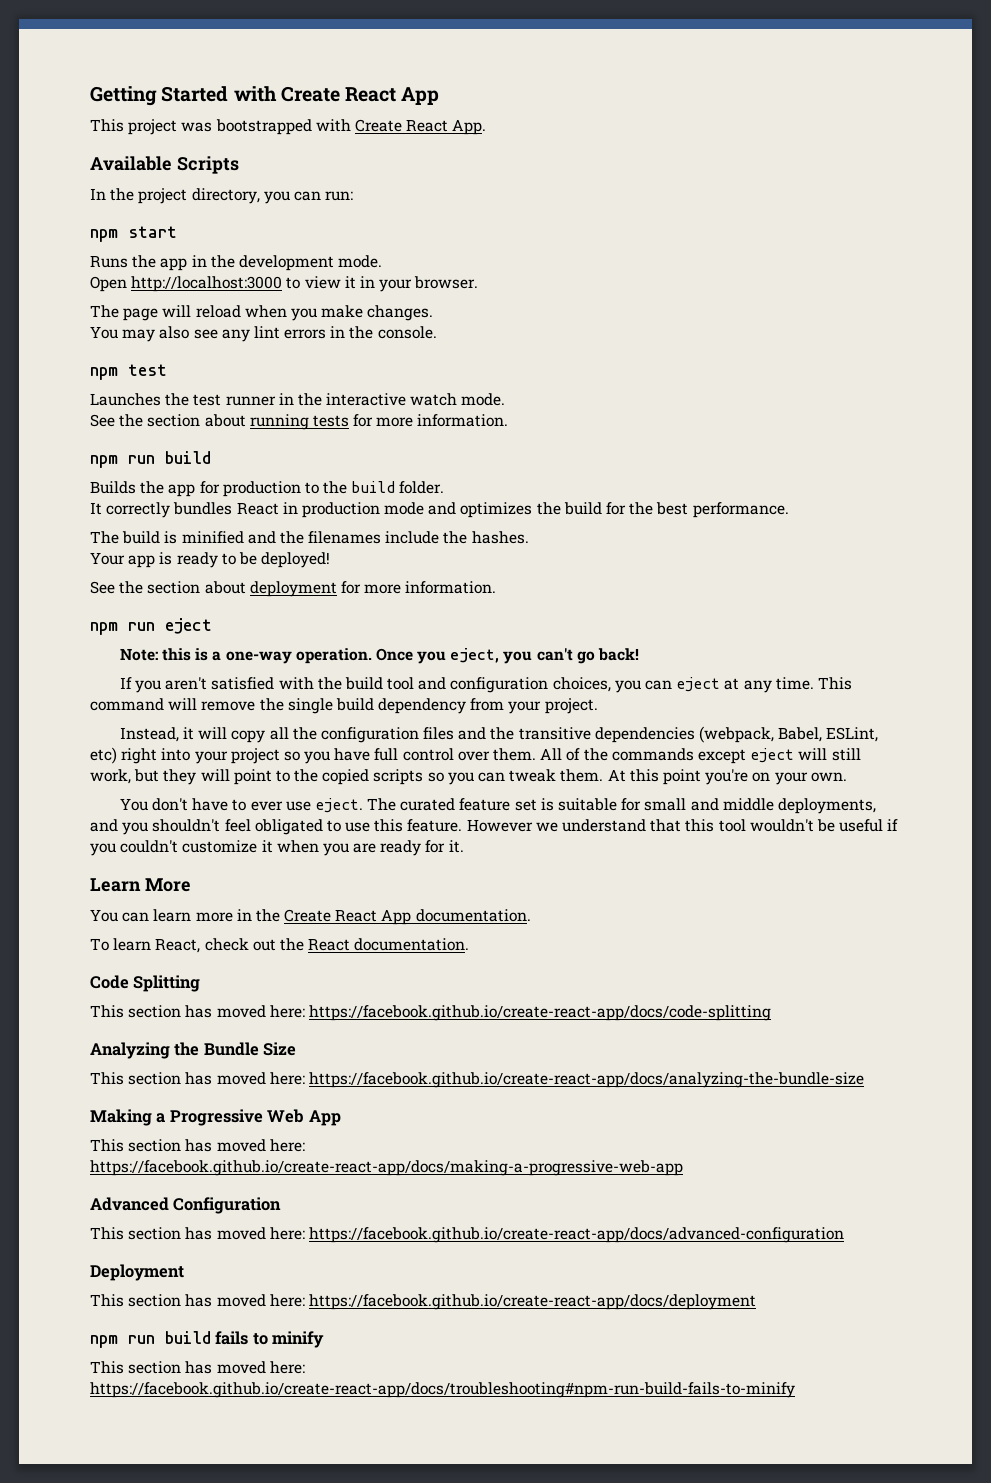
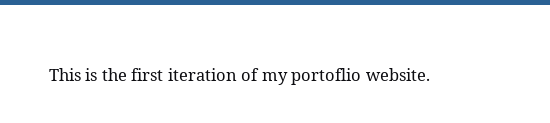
- Getting Started with Create React App
- This project was bootstrapped with Create React App.
- Available Scripts
- In the project directory, you can run:
- npm start
- Runs the app in the development mode.
- Open http://localhost:3000 to view it in your browser.
- The page will reload when you make changes.
- You may also see any lint errors in the console.
- npm test
- Launches the test runner in the interactive watch mode.
- See the section about running tests for more information.
- npm run build
- Builds the app for production to the build folder.
- It correctly bundles React in production mode and optimizes the build for the best performance.
- The build is minified and the filenames include the hashes.
- Your app is ready to be deployed!
- See the section about deployment for more information.
- npm run eject
- Note: this is a one-way operation. Once you eject, you can't go back!
- If you aren't satisfied with the build tool and configuration choices, you can eject at any time. This command will remove the single build dependency from your project.
- Instead, it will copy all the configuration files and the transitive dependencies (webpack, Babel, ESLint, etc) right into your project so you have full control over them. All of the commands except eject will still work, but they will point to the copied scripts so you can tweak them. At this point you're on your own.
- You don't have to ever use eject. The curated feature set is suitable for small and middle deployments, and you shouldn't feel obligated to use this feature. However we understand that this tool wouldn't be useful if you couldn't customize it when you are ready for it.
- Learn More
- You can learn more in the Create React App documentation.
- To learn React, check out the React documentation.
- Code Splitting
- This section has moved here: https://facebook.github.io/create-react-app/docs/code-splitting
- Analyzing the Bundle Size
- This section has moved here: https://facebook.github.io/create-react-app/docs/analyzing-the-bundle-size
- Making a Progressive Web App
- This section has moved here: https://facebook.github.io/create-react-app/docs/making-a-progressive-web-app
- Advanced Configuration
- This section has moved here: https://facebook.github.io/create-react-app/docs/advanced-configuration
- Deployment
- This section has moved here: https://facebook.github.io/create-react-app/docs/deployment
- npm run build fails to minify
- This section has moved here: https://facebook.github.io/create-react-app/docs/troubleshooting#npm-run-build-fails-to-minify
+ This is the first iteration of my portoflio website.

